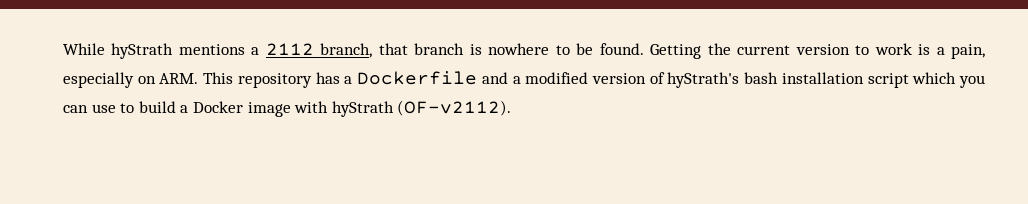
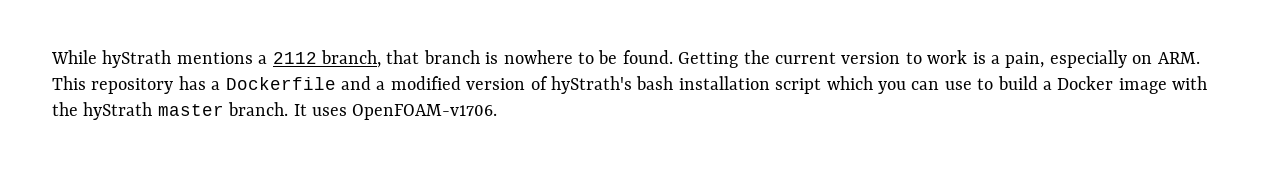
- Getting the current version to work is a pain, especially on ARM. This repository has a Dockerfile and a modified version of hyStrath's bash installation script which you can use to build a Docker image with hyStrath (OF-v2112).
+ Getting the current version to work is a pain, especially on ARM. This repository has a Dockerfile and a modified version of hyStrath's bash installation script which you can use to build a Docker image with the hyStrath master branch. It uses OpenFOAM-v1706.

